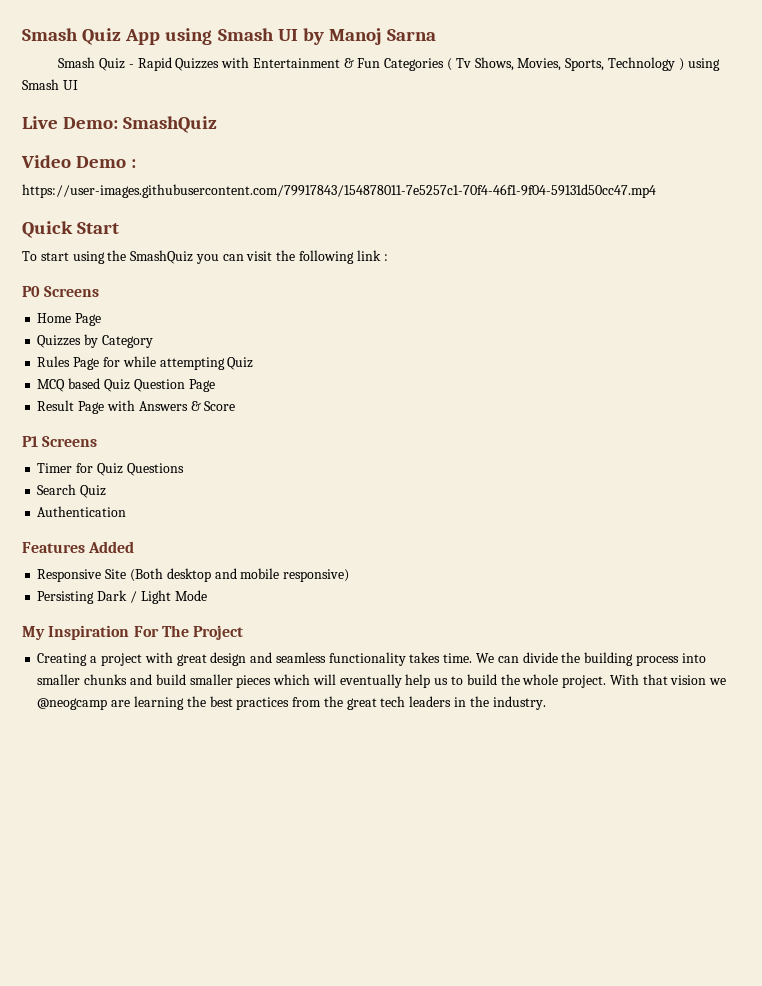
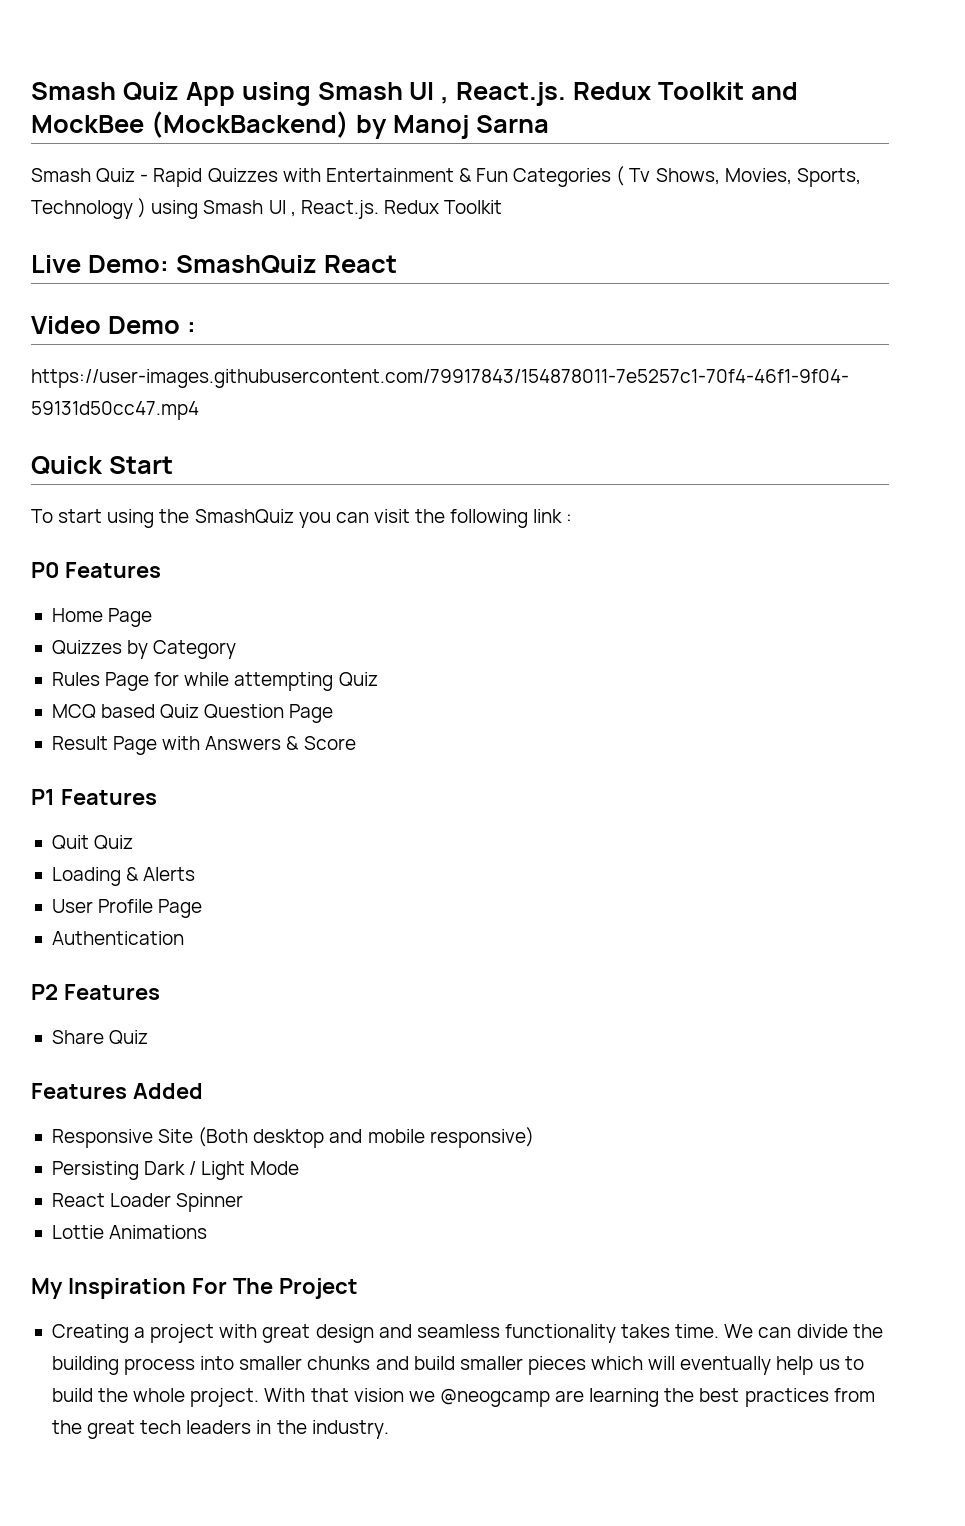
- Smash Quiz App using Smash UI by Manoj Sarna
+ Smash Quiz App using Smash UI , React.js. Redux Toolkit and MockBee (MockBackend) by Manoj Sarna
- Smash Quiz - Rapid Quizzes with Entertainment & Fun Categories ( Tv Shows, Movies, Sports, Technology ) using Smash UI
+ Smash Quiz - Rapid Quizzes with Entertainment & Fun Categories ( Tv Shows, Movies, Sports, Technology ) using Smash UI , React.js. Redux Toolkit
- Live Demo: SmashQuiz
+ Live Demo: SmashQuiz React
- P0 Screens
+ P0 Features
- P1 Screens
- Timer for Quiz Questions
- Search Quiz
+ P1 Features
+ Quit Quiz
+ Loading & Alerts
+ User Profile Page
  Authentication
+ P2 Features
+ Share Quiz
+ React Loader Spinner
+ Lottie Animations

